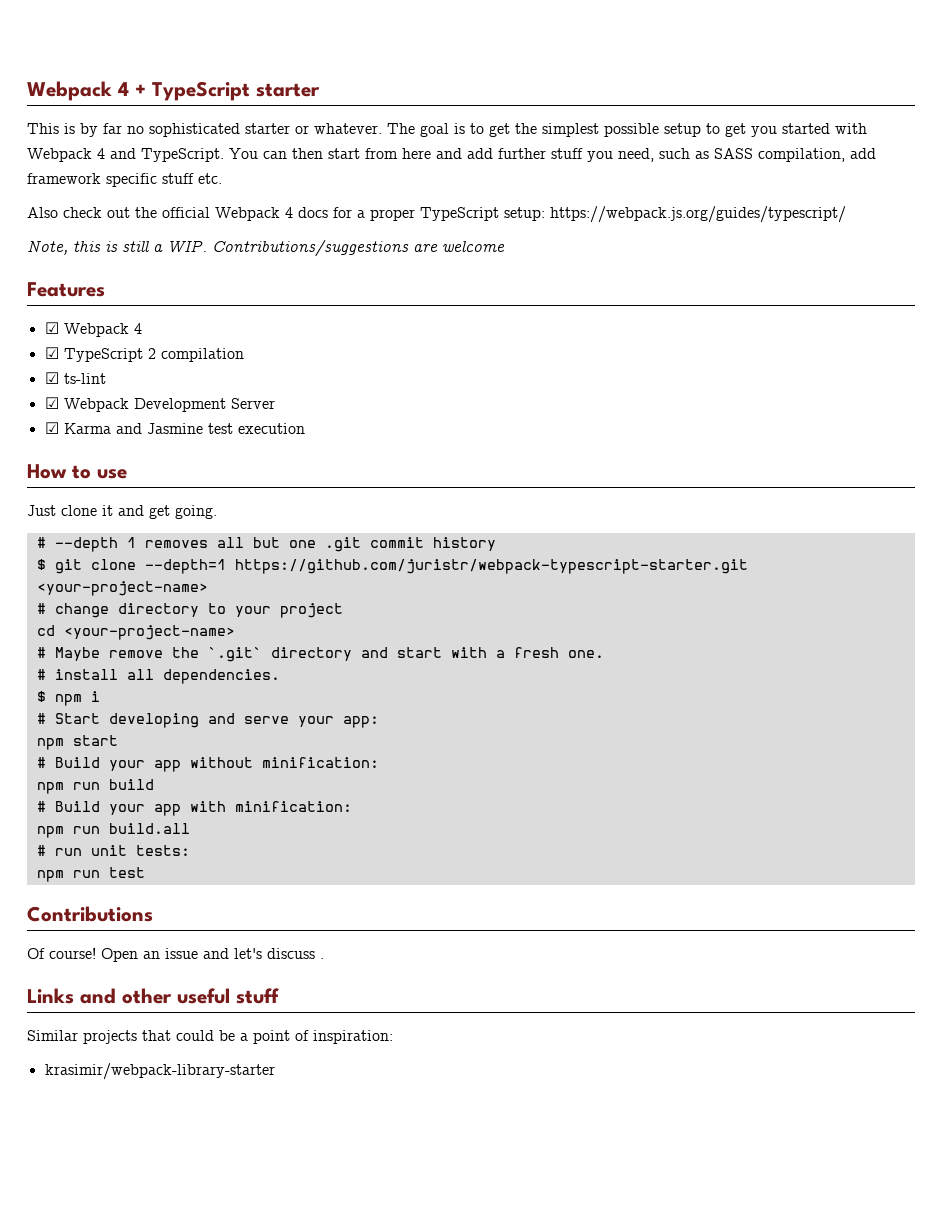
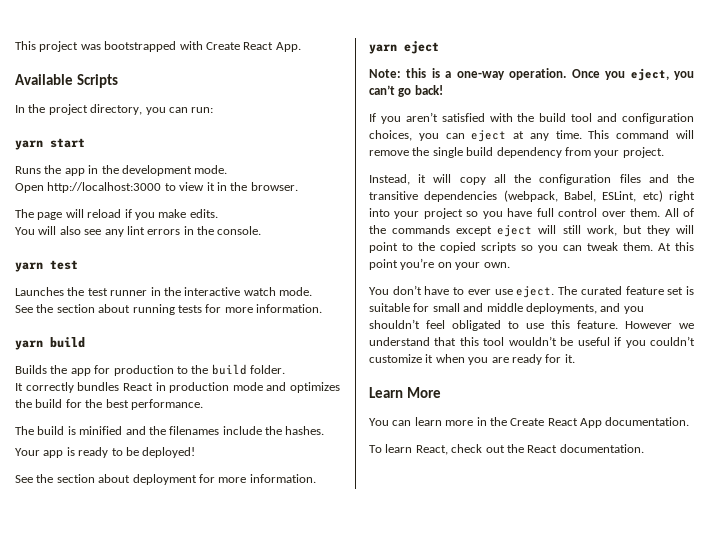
- Webpack 4 + TypeScript starter
- This is by far no sophisticated starter or whatever. The goal is to get the simplest possible setup to get you started with Webpack 4 and TypeScript. You can then start from here and add further stuff you need, such as SASS compilation, add framework specific stuff etc.
- Also check out the official Webpack 4 docs for a proper TypeScript setup: https://webpack.js.org/guides/typescript/
- Note, this is still a WIP. Contributions/suggestions are welcome
- Features
- ☑ Webpack 4
- ☑ TypeScript 2 compilation
- ☑ ts-lint
- ☑ Webpack Development Server
- ☑ Karma and Jasmine test execution
- How to use
- Just clone it and get going.
- # --depth 1 removes all but one .git commit history
- $ git clone --depth=1 https://github.com/juristr/webpack-typescript-starter.git <your-project-name>
- # change directory to your project
- cd <your-project-name>
- # Maybe remove the `.git` directory and start with a fresh one.
- # install all dependencies.
- $ npm i
- # Start developing and serve your app:
- npm start
- # Build your app without minification:
- npm run build
- # Build your app with minification:
- npm run build.all
- # run unit tests:
- npm run test
- Contributions
- Of course! Open an issue and let's discuss .
- Links and other useful stuff
- Similar projects that could be a point of inspiration:
- krasimir/webpack-library-starter
+ This project was bootstrapped with Create React App.
+ Available Scripts
+ In the project directory, you can run:
+ yarn start
+ Runs the app in the development mode.
+ Open http://localhost:3000 to view it in the browser.
+ The page will reload if you make edits.
+ You will also see any lint errors in the console.
+ yarn test
+ Launches the test runner in the interactive watch mode.
+ See the section about running tests for more information.
+ yarn build
+ Builds the app for production to the build folder.
+ It correctly bundles React in production mode and optimizes the build for the best performance.
+ The build is minified and the filenames include the hashes.
+ Your app is ready to be deployed!
+ See the section about deployment for more information.
+ yarn eject
+ Note: this is a one-way operation. Once you eject, you can’t go back!
+ If you aren’t satisfied with the build tool and configuration choices, you can eject at any time. This command will remove the single build dependency from your project.
+ Instead, it will copy all the configuration files and the transitive dependencies (webpack, Babel, ESLint, etc) right into your project so you have full control over them. All of the commands except eject will still work, but they will point to the copied scripts so you can tweak them. At this point you’re on your own.
+ You don’t have to ever use eject. The curated feature set is suitable for small and middle deployments, and you shouldn’t feel obligated to use this feature. However we understand that this tool wouldn’t be useful if you couldn’t customize it when you are ready for it.
+ Learn More
+ You can learn more in the Create React App documentation.
+ To learn React, check out the React documentation.

